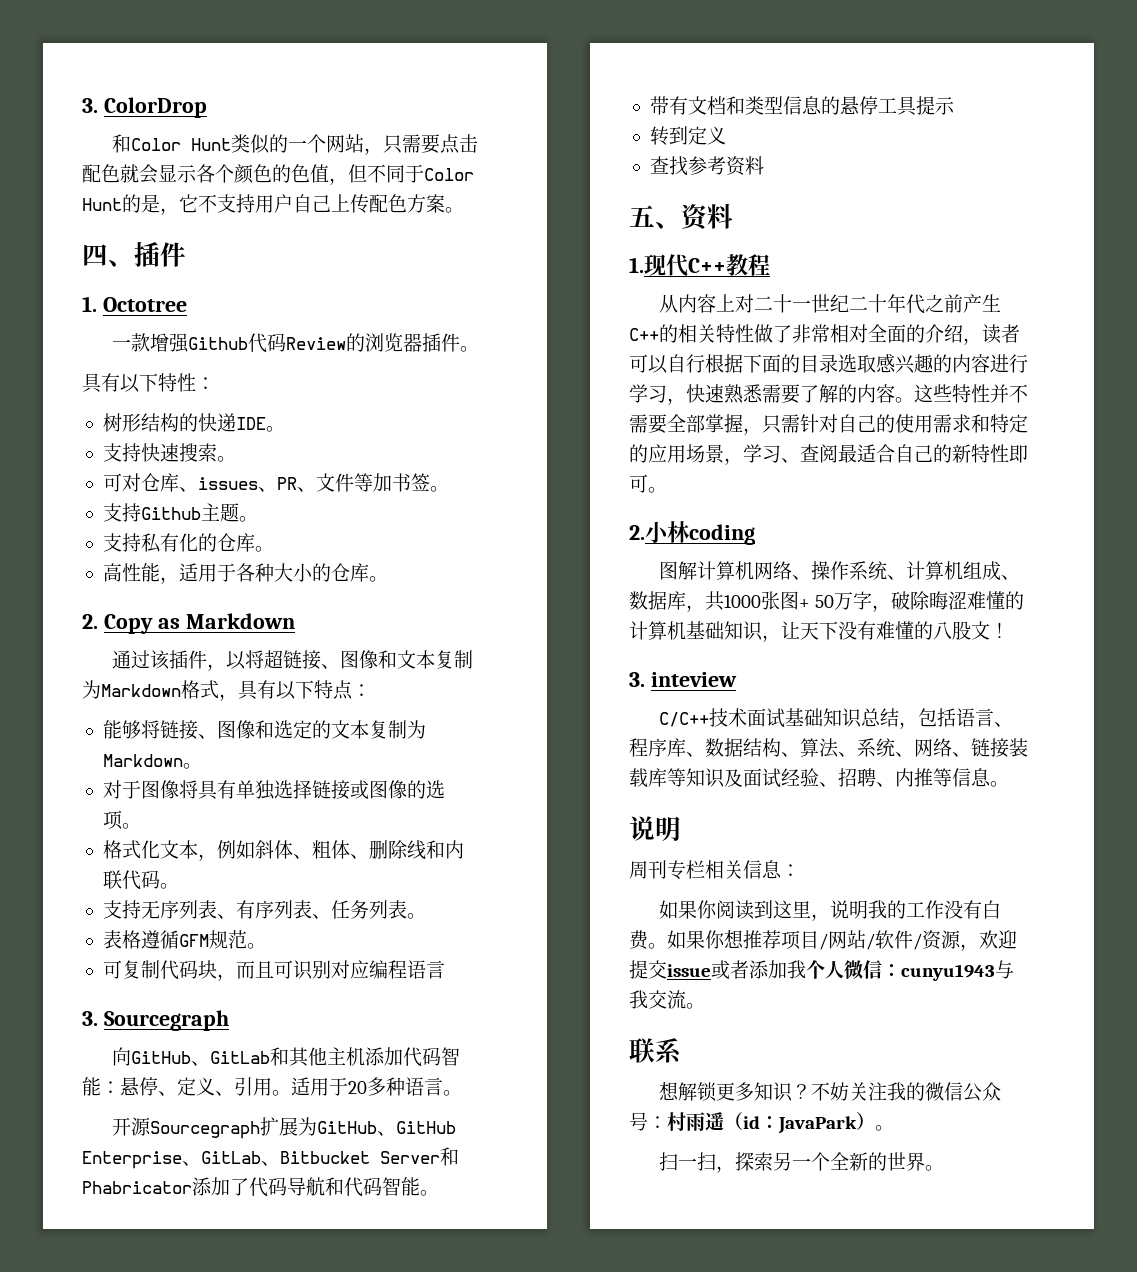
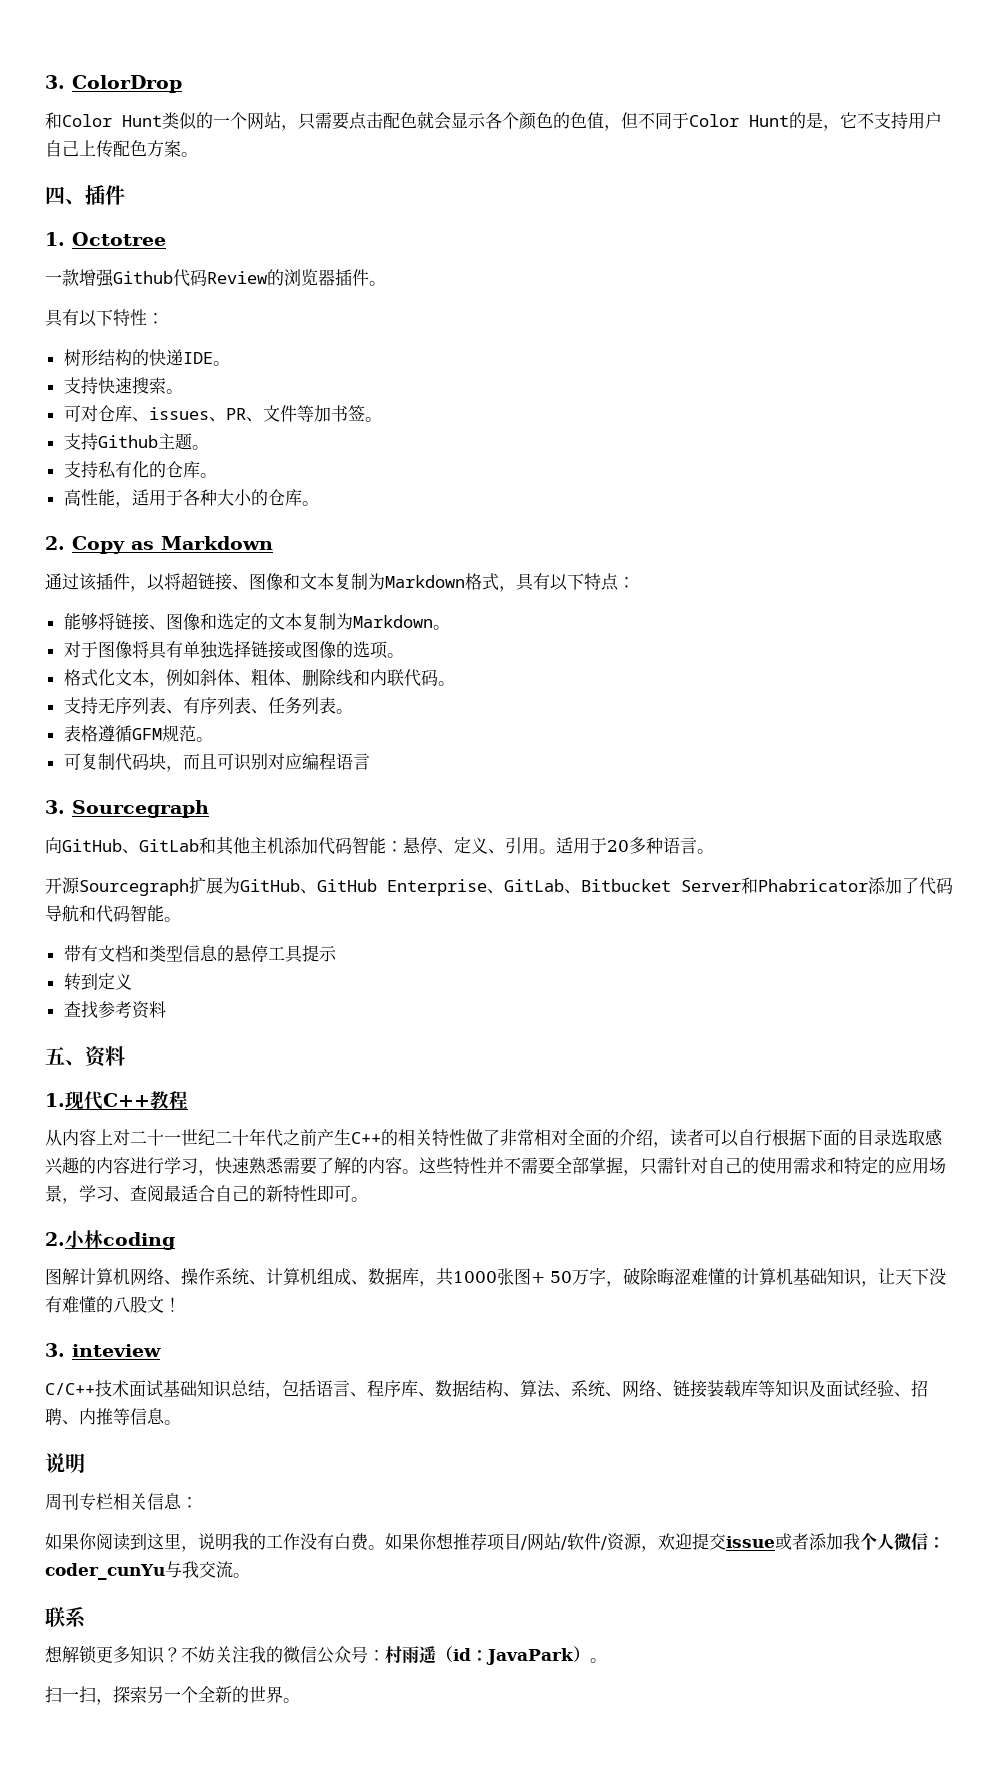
- 如果你想推荐项目/网站/软件/资源，欢迎提交issue或者添加我个人微信：cunyu1943与我交流。
+ 如果你想推荐项目/网站/软件/资源，欢迎提交issue或者添加我个人微信：coder_cunYu与我交流。

